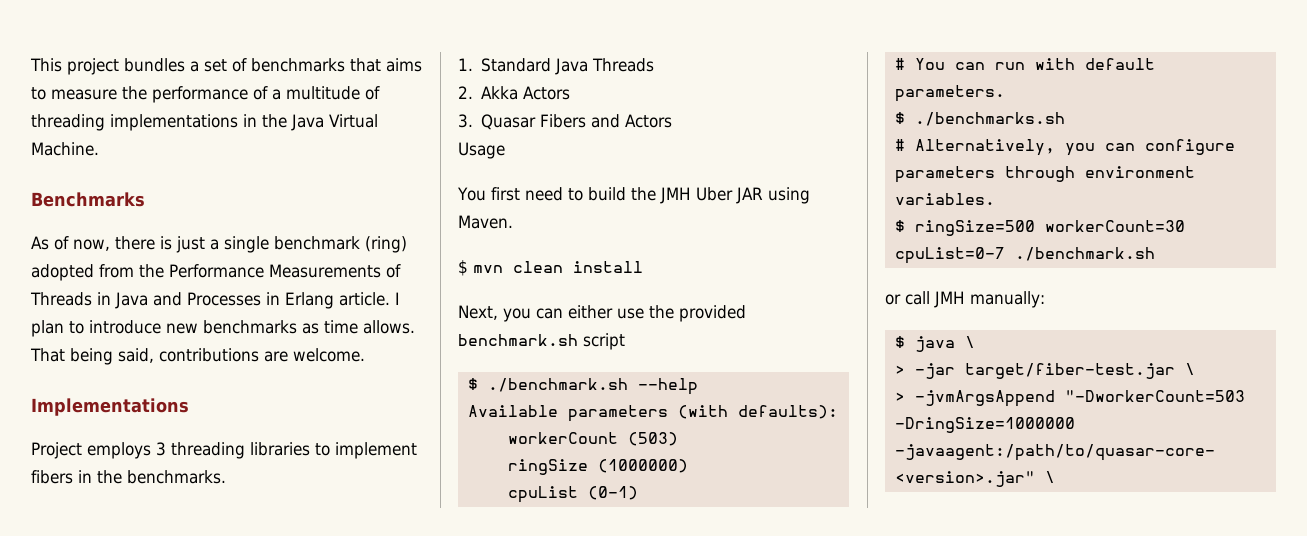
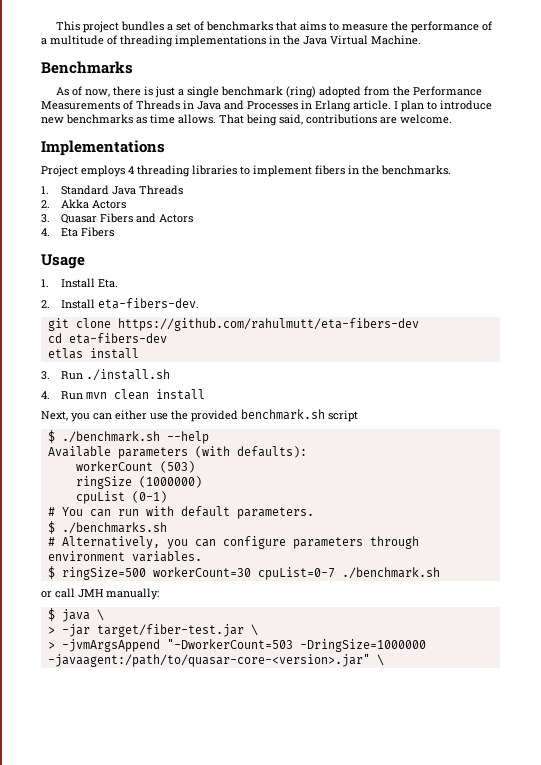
- Project employs 3 threading libraries to implement fibers in the benchmarks.
+ Project employs 4 threading libraries to implement fibers in the benchmarks.
+ 4. Eta Fibers
  Usage
- You first need to build the JMH Uber JAR using Maven.
- $ mvn clean install
+ 1. Install Eta.
+ 2. Install eta-fibers-dev.
+ git clone https://github.com/rahulmutt/eta-fibers-dev
+ cd eta-fibers-dev
+ etlas install
+ 3. Run ./install.sh
+ 4. Run mvn clean install

